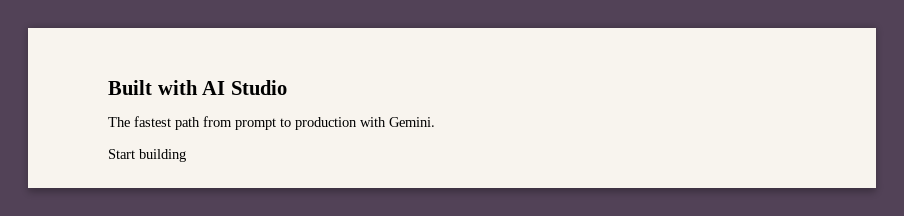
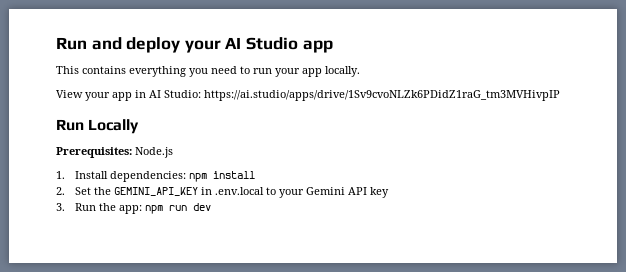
- Built with AI Studio
- The fastest path from prompt to production with Gemini.
- Start building
+ Run and deploy your AI Studio app
+ This contains everything you need to run your app locally.
+ View your app in AI Studio: https://ai.studio/apps/drive/1Sv9cvoNLZk6PDidZ1raG_tm3MVHivpIP
+ Run Locally
+ Prerequisites: Node.js
+ 1. Install dependencies: npm install
+ 2. Set the GEMINI_API_KEY in .env.local to your Gemini API key
+ 3. Run the app: npm run dev

